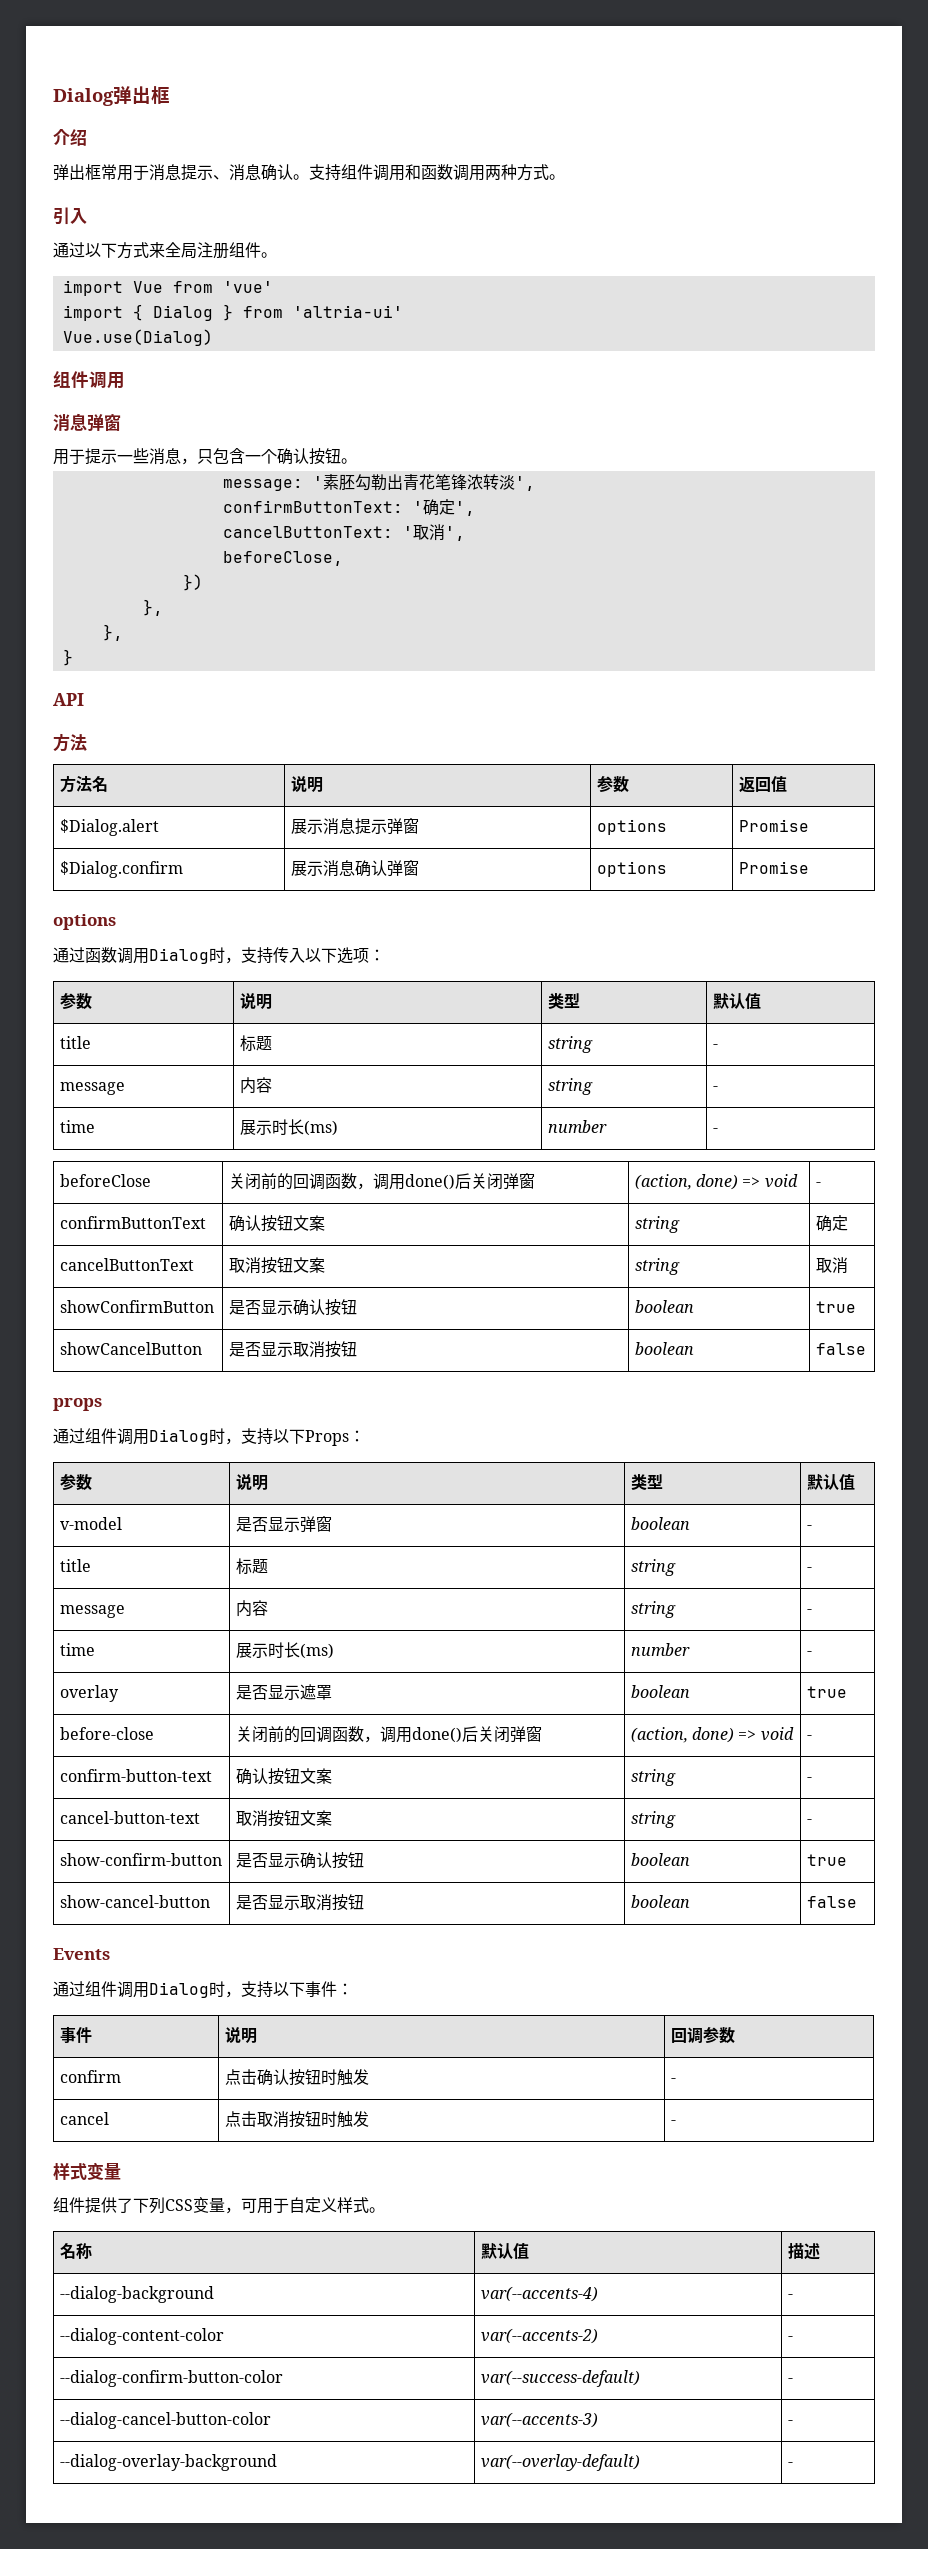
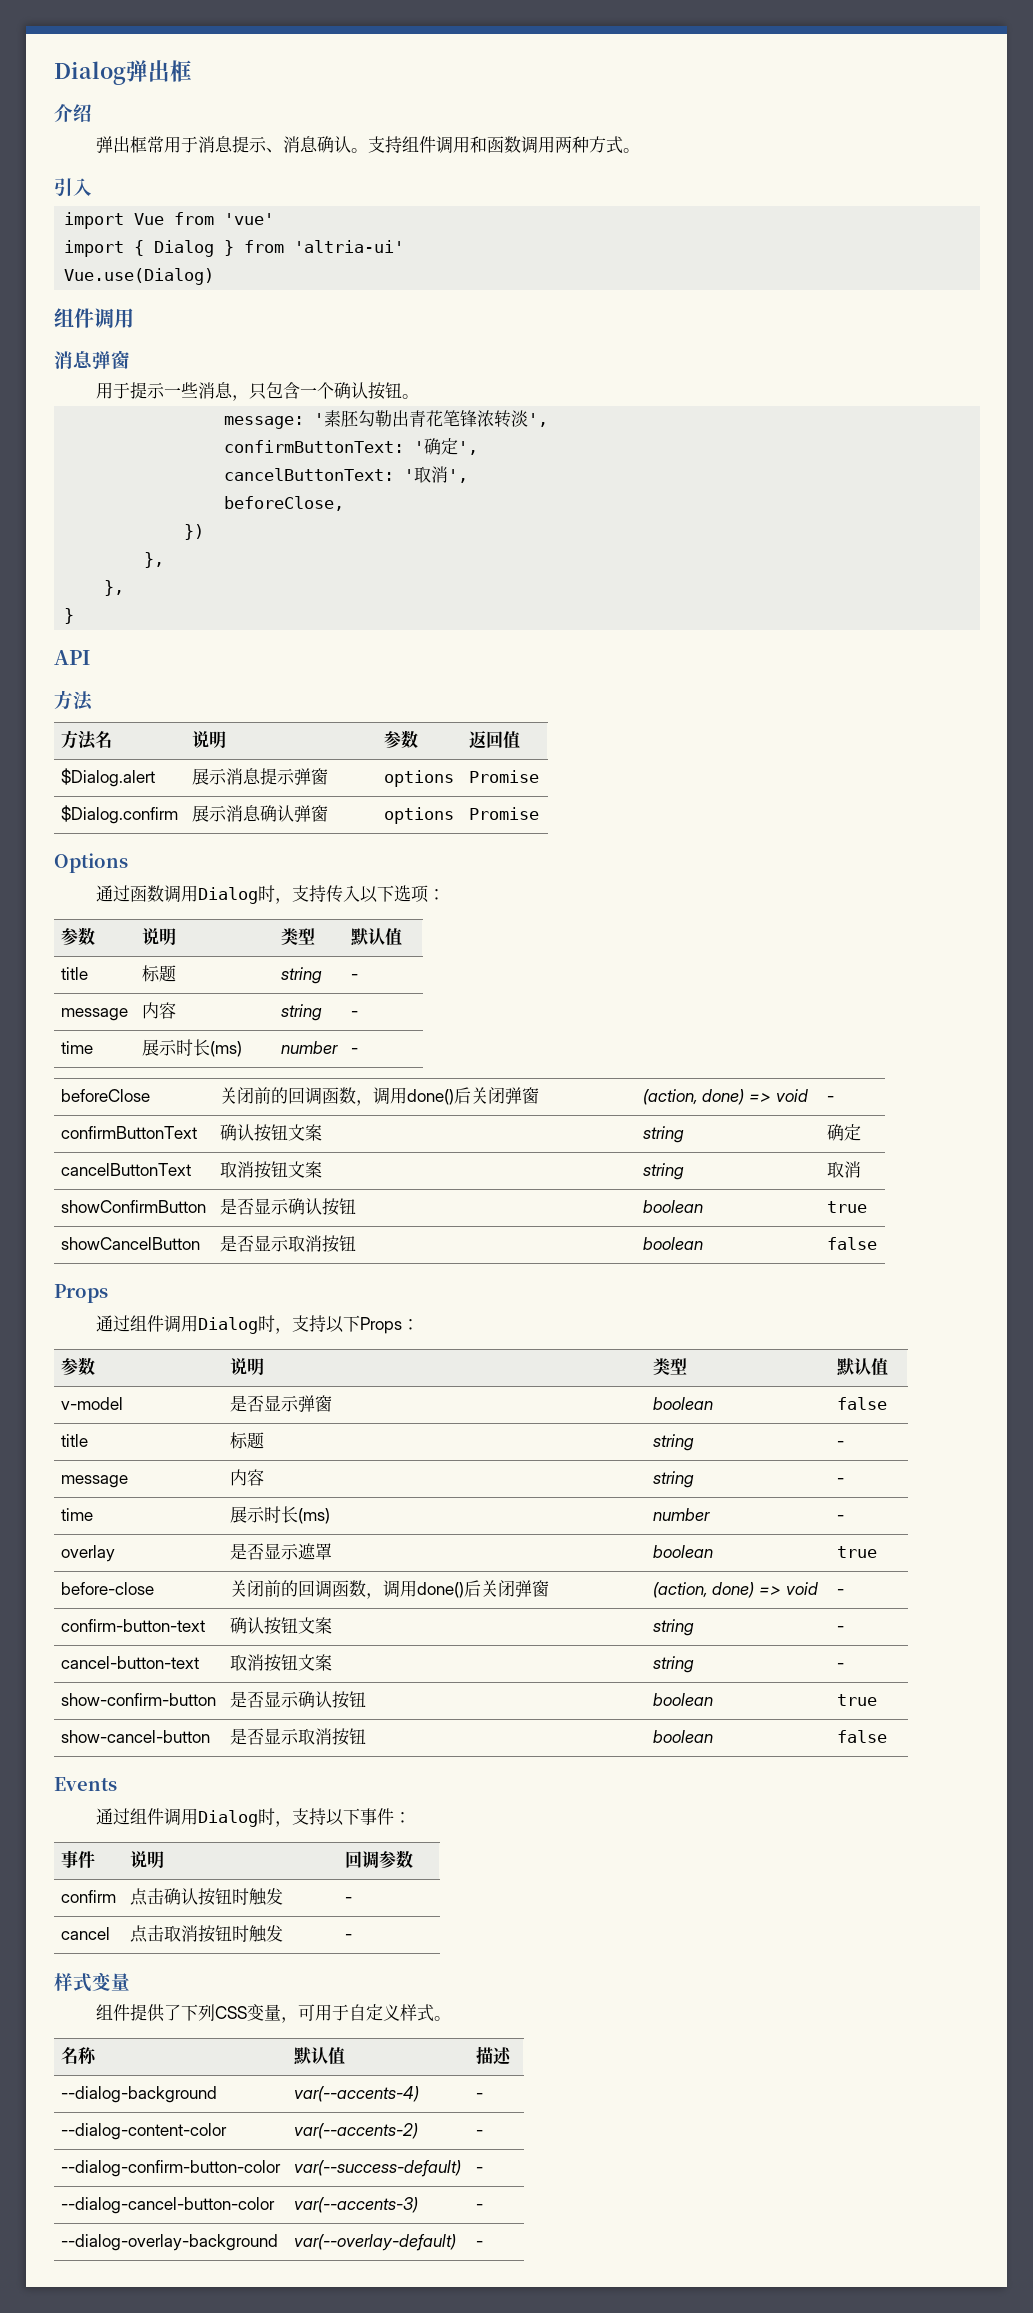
- 通过以下方式来全局注册组件。
  $Dialog.confirm | 展示消息确认弹窗 | options | Promise
- options
+ Options
  showCancelButton | 是否显示取消按钮 | boolean | false
- props
+ Props
- v-model | 是否显示弹窗 | boolean | -
+ v-model | 是否显示弹窗 | boolean | false

